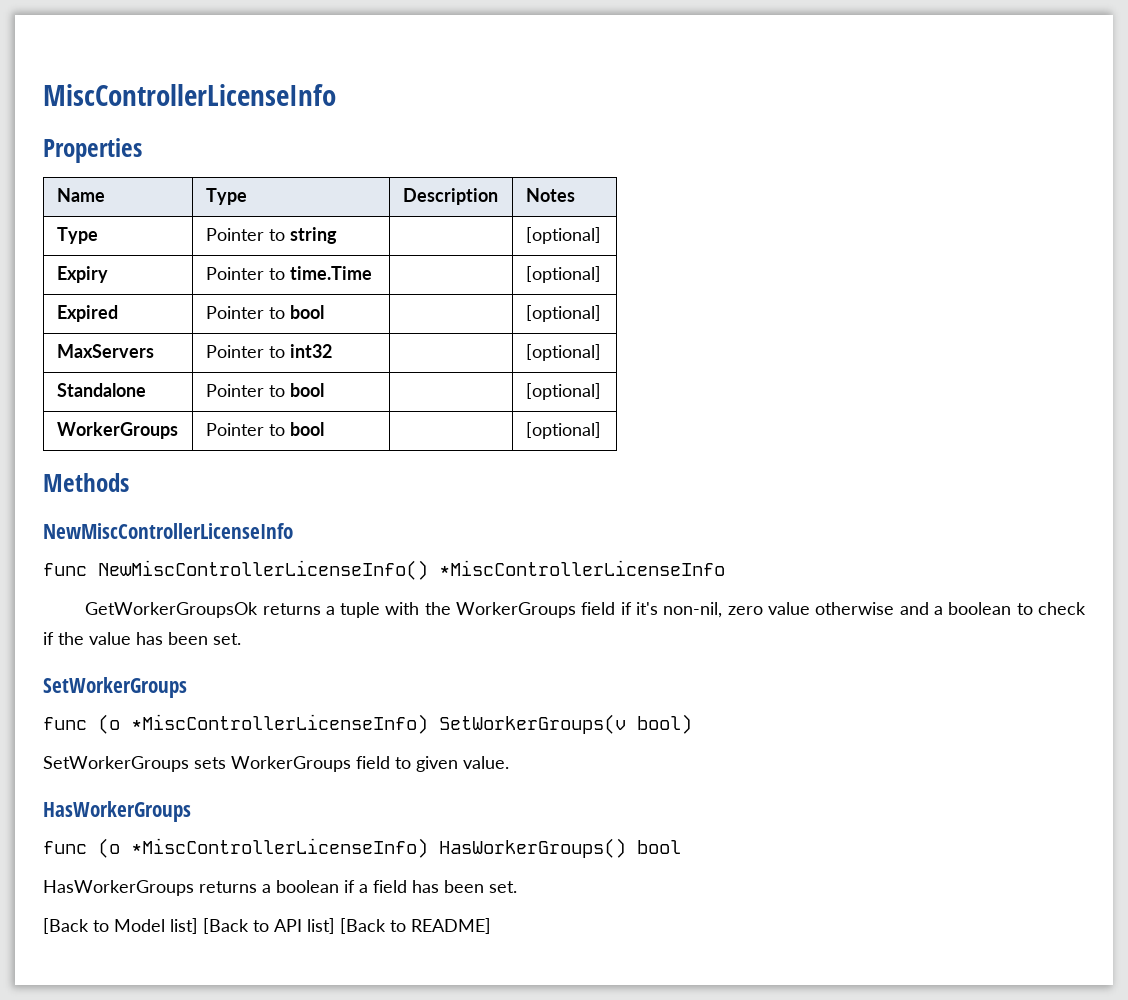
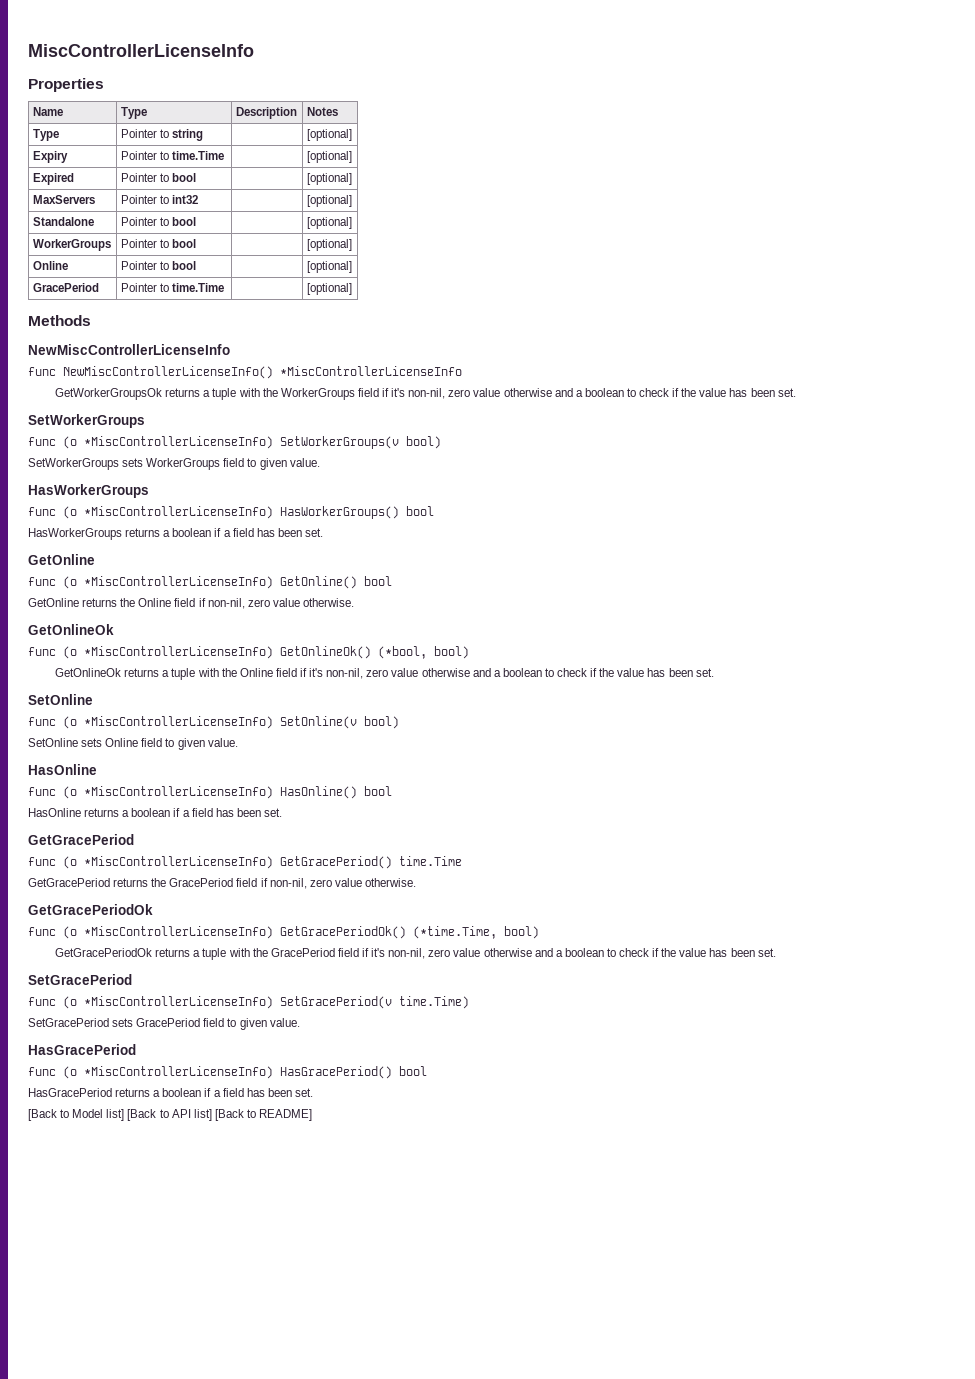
+ Online | Pointer to bool | | [optional]
+ GracePeriod | Pointer to time.Time | | [optional]
  HasWorkerGroups returns a boolean if a field has been set.
+ GetOnline
+ func (o *MiscControllerLicenseInfo) GetOnline() bool
+ GetOnline returns the Online field if non-nil, zero value otherwise.
+ GetOnlineOk
+ func (o *MiscControllerLicenseInfo) GetOnlineOk() (*bool, bool)
+ GetOnlineOk returns a tuple with the Online field if it's non-nil, zero value otherwise and a boolean to check if the value has been set.
+ SetOnline
+ func (o *MiscControllerLicenseInfo) SetOnline(v bool)
+ SetOnline sets Online field to given value.
+ HasOnline
+ func (o *MiscControllerLicenseInfo) HasOnline() bool
+ HasOnline returns a boolean if a field has been set.
+ GetGracePeriod
+ func (o *MiscControllerLicenseInfo) GetGracePeriod() time.Time
+ GetGracePeriod returns the GracePeriod field if non-nil, zero value otherwise.
+ GetGracePeriodOk
+ func (o *MiscControllerLicenseInfo) GetGracePeriodOk() (*time.Time, bool)
+ GetGracePeriodOk returns a tuple with the GracePeriod field if it's non-nil, zero value otherwise and a boolean to check if the value has been set.
+ SetGracePeriod
+ func (o *MiscControllerLicenseInfo) SetGracePeriod(v time.Time)
+ SetGracePeriod sets GracePeriod field to given value.
+ HasGracePeriod
+ func (o *MiscControllerLicenseInfo) HasGracePeriod() bool
+ HasGracePeriod returns a boolean if a field has been set.

